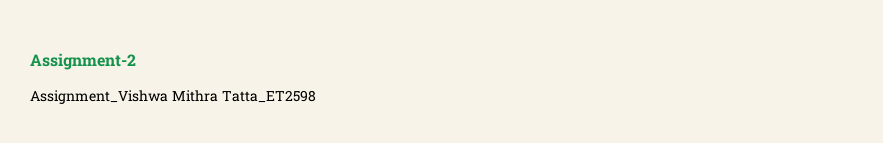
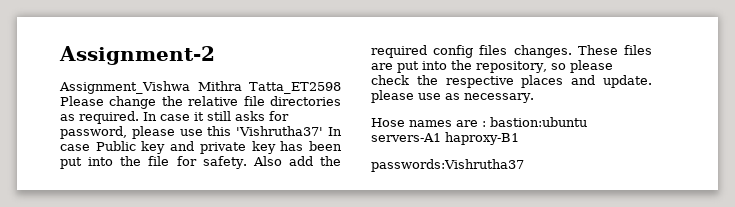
- Assignment_Vishwa Mithra Tatta_ET2598
+ Assignment_Vishwa Mithra Tatta_ET2598 Please change the relative file directories as required. In case it still asks for password, please use this 'Vishrutha37' In case Public key and private key has been put into the file for safety. Also add the required config files changes. These files are put into the repository, so please check the respective places and update. please use as necessary.
+ Hose names are : bastion:ubuntu servers-A1 haproxy-B1
+ passwords:Vishrutha37

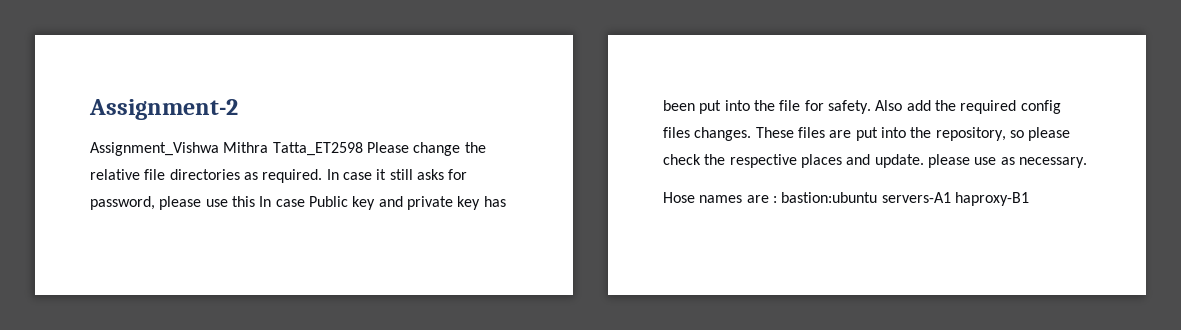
- In case it still asks for password, please use this 'Vishrutha37' In case Public key and private key has been put into the file for safety.
+ In case it still asks for password, please use this In case Public key and private key has been put into the file for safety.
- passwords:Vishrutha37

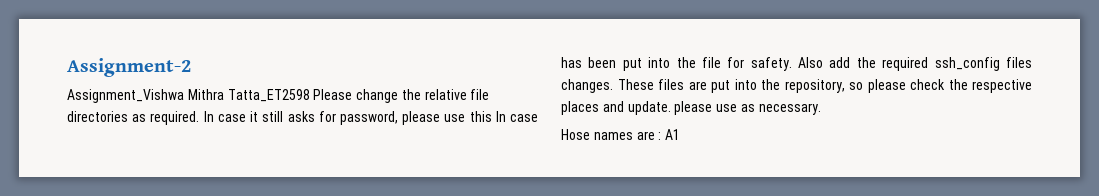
- In case it still asks for password, please use this In case Public key and private key has been put into the file for safety.
+ In case it still asks for password, please use this In case has been put into the file for safety.
- Also add the required config files changes.
+ Also add the required ssh_config files changes.
- Hose names are : bastion:ubuntu servers-A1 haproxy-B1
+ Hose names are : A1

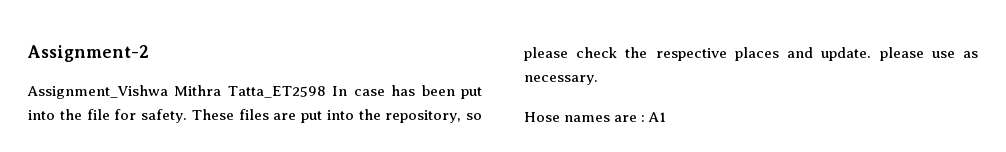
- Assignment_Vishwa Mithra Tatta_ET2598 Please change the relative file directories as required. In case it still asks for password, please use this In case has been put into the file for safety.
+ Assignment_Vishwa Mithra Tatta_ET2598 In case has been put into the file for safety.
- Also add the required ssh_config files changes.

